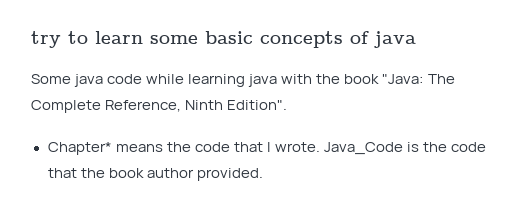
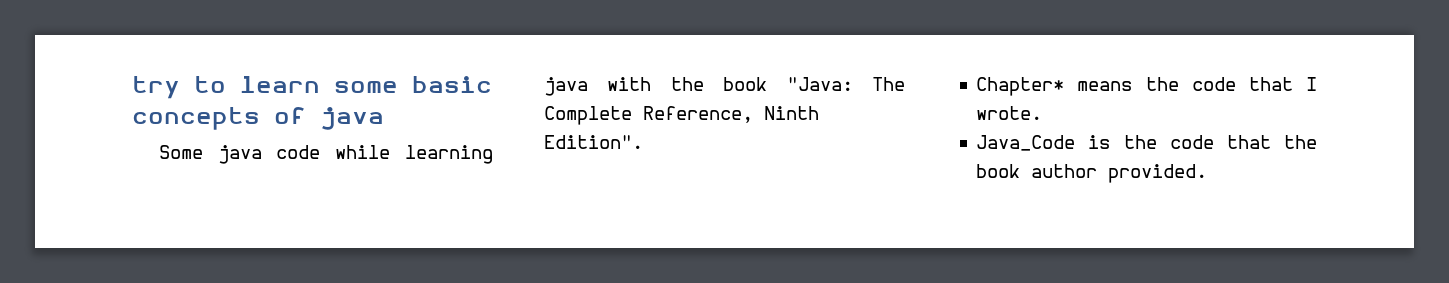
- Chapter* means the code that I wrote. Java_Code is the code that the book author provided.
+ Chapter* means the code that I wrote.
+ Java_Code is the code that the book author provided.

